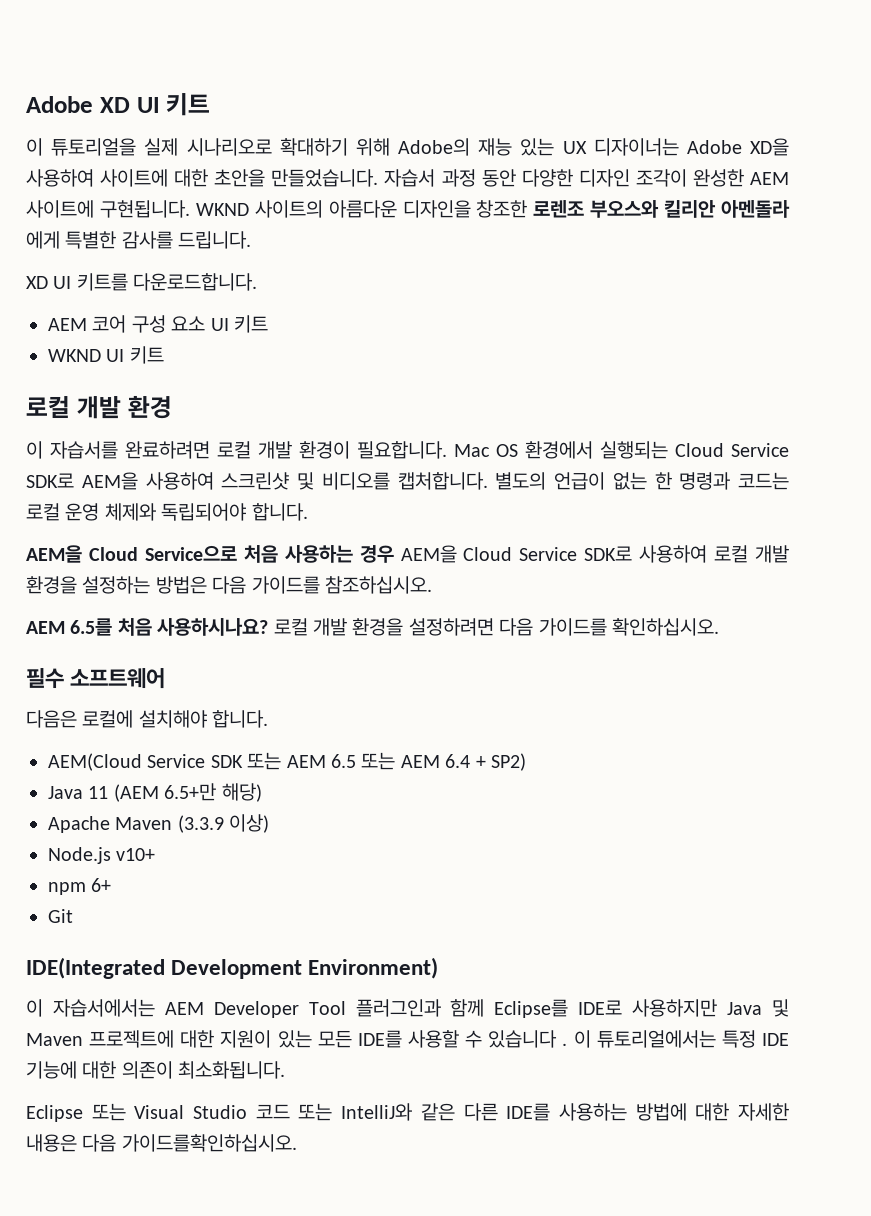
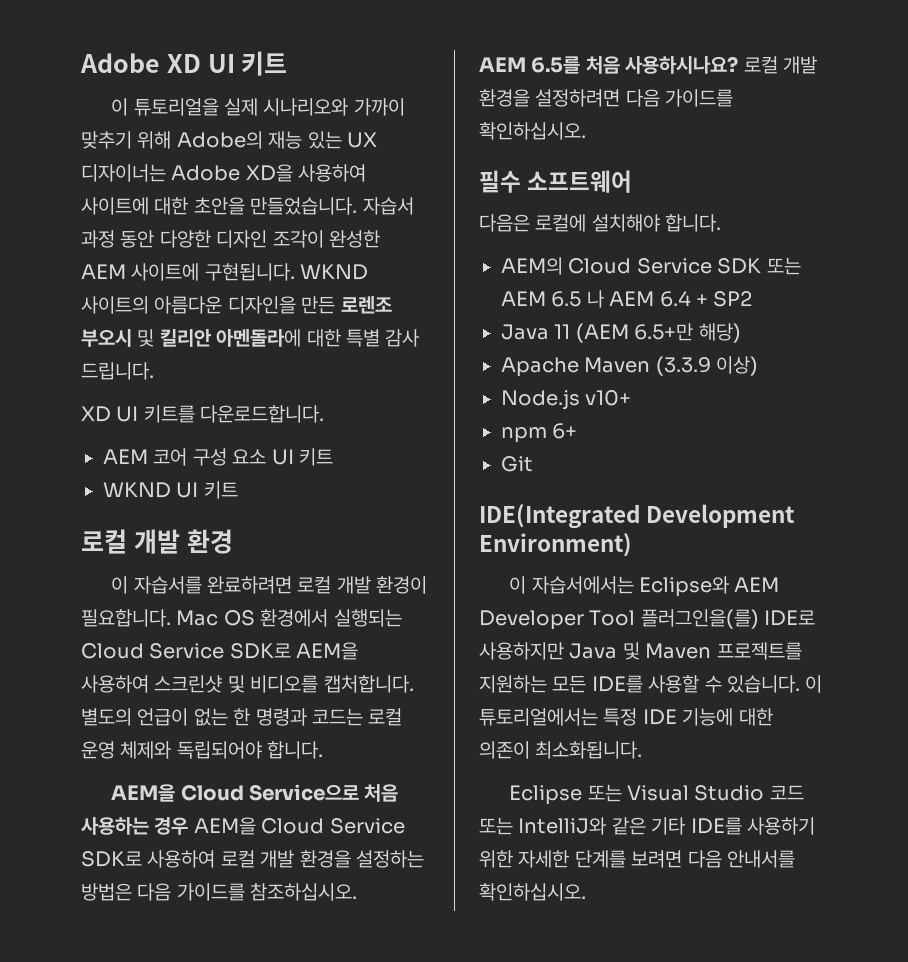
- 이 튜토리얼을 실제 시나리오로 확대하기 위해 Adobe의 재능 있는 UX 디자이너는 Adobe XD을 사용하여 사이트에 대한 초안을 만들었습니다.
+ 이 튜토리얼을 실제 시나리오와 가까이 맞추기 위해 Adobe의 재능 있는 UX 디자이너는 Adobe XD을 사용하여 사이트에 대한 초안을 만들었습니다.
- WKND 사이트의 아름다운 디자인을 창조한 로렌조 부오스와 킬리안 아멘돌라 에게 특별한 감사를 드립니다.
+ WKND 사이트의 아름다운 디자인을 만든 로렌조 부오시 및 킬리안 아멘돌라에 대한 특별 감사 드립니다.
- AEM(Cloud Service SDK 또는 AEM 6.5 또는 AEM 6.4 + SP2)
+ AEM의 Cloud Service SDK 또는 AEM 6.5 나 AEM 6.4 + SP2
- 이 자습서에서는 AEM Developer Tool 플러그인과 함께 Eclipse를 IDE로 사용하지만 Java 및 Maven 프로젝트에 대한 지원이 있는 모든 IDE를 사용할 수 있습니다 .
+ 이 자습서에서는 Eclipse와 AEM Developer Tool 플러그인을(를) IDE로 사용하지만 Java 및 Maven 프로젝트를 지원하는 모든 IDE를 사용할 수 있습니다.
- Eclipse 또는 Visual Studio 코드 또는 IntelliJ와 같은 다른 IDE를 사용하는 방법에 대한 자세한 내용은 다음 가이드를확인하십시오.
+ Eclipse 또는 Visual Studio 코드 또는 IntelliJ와 같은 기타 IDE를 사용하기 위한 자세한 단계를 보려면 다음 안내서를 확인하십시오.

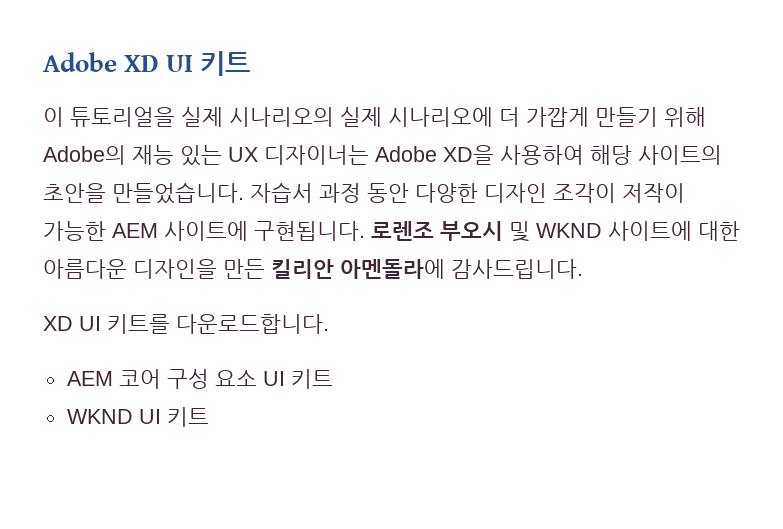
- 이 튜토리얼을 실제 시나리오와 가까이 맞추기 위해 Adobe의 재능 있는 UX 디자이너는 Adobe XD을 사용하여 사이트에 대한 초안을 만들었습니다.
+ 이 튜토리얼을 실제 시나리오의 실제 시나리오에 더 가깝게 만들기 위해 Adobe의 재능 있는 UX 디자이너는 Adobe XD을 사용하여 해당 사이트의 초안을 만들었습니다.
- 자습서 과정 동안 다양한 디자인 조각이 완성한 AEM 사이트에 구현됩니다.
+ 자습서 과정 동안 다양한 디자인 조각이 저작이 가능한 AEM 사이트에 구현됩니다.
- WKND 사이트의 아름다운 디자인을 만든 로렌조 부오시 및 킬리안 아멘돌라에 대한 특별 감사 드립니다.
+ 로렌조 부오시 및 WKND 사이트에 대한 아름다운 디자인을 만든 킬리안 아멘돌라에 감사드립니다.
- 로컬 개발 환경
- 이 자습서를 완료하려면 로컬 개발 환경이 필요합니다. Mac OS 환경에서 실행되는 Cloud Service SDK로 AEM을 사용하여 스크린샷 및 비디오를 캡처합니다. 별도의 언급이 없는 한 명령과 코드는 로컬 운영 체제와 독립되어야 합니다.
- AEM을 Cloud Service으로 처음 사용하는 경우 AEM을 Cloud Service SDK로 사용하여 로컬 개발 환경을 설정하는 방법은 다음 가이드를 참조하십시오.
- AEM 6.5를 처음 사용하시나요? 로컬 개발 환경을 설정하려면 다음 가이드를 확인하십시오.
- 필수 소프트웨어
- 다음은 로컬에 설치해야 합니다.
- AEM의 Cloud Service SDK 또는 AEM 6.5 나 AEM 6.4 + SP2
- Java 11 (AEM 6.5+만 해당)
- Apache Maven (3.3.9 이상)
- Node.js v10+
- npm 6+
- Git
- IDE(Integrated Development Environment)
- 이 자습서에서는 Eclipse와 AEM Developer Tool 플러그인을(를) IDE로 사용하지만 Java 및 Maven 프로젝트를 지원하는 모든 IDE를 사용할 수 있습니다. 이 튜토리얼에서는 특정 IDE 기능에 대한 의존이 최소화됩니다.
- Eclipse 또는 Visual Studio 코드 또는 IntelliJ와 같은 기타 IDE를 사용하기 위한 자세한 단계를 보려면 다음 안내서를 확인하십시오.

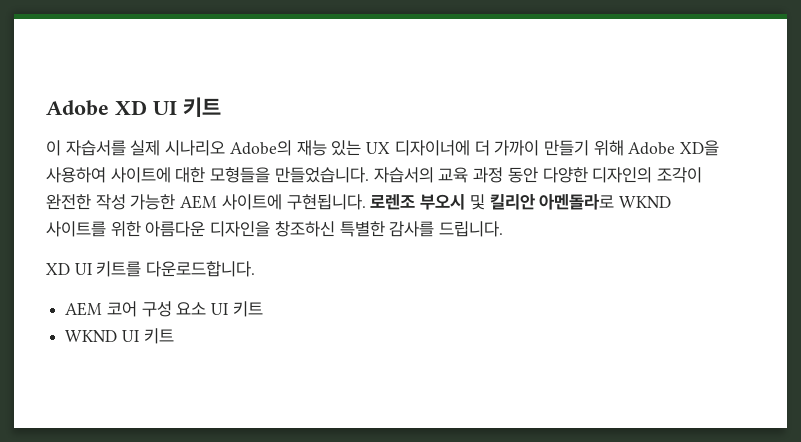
- 이 튜토리얼을 실제 시나리오의 실제 시나리오에 더 가깝게 만들기 위해 Adobe의 재능 있는 UX 디자이너는 Adobe XD을 사용하여 해당 사이트의 초안을 만들었습니다. 자습서 과정 동안 다양한 디자인 조각이 저작이 가능한 AEM 사이트에 구현됩니다.
+ 이 자습서를 실제 시나리오 Adobe의 재능 있는 UX 디자이너에 더 가까이 만들기 위해 Adobe XD을 사용하여 사이트에 대한 모형들을 만들었습니다. 자습서의 교육 과정 동안 다양한 디자인의 조각이 완전한 작성 가능한 AEM 사이트에 구현됩니다.
- 로렌조 부오시 및 WKND 사이트에 대한 아름다운 디자인을 만든 킬리안 아멘돌라에 감사드립니다.
+ 로렌조 부오시 및 킬리안 아멘돌라로 WKND 사이트를 위한 아름다운 디자인을 창조하신 특별한 감사를 드립니다.

